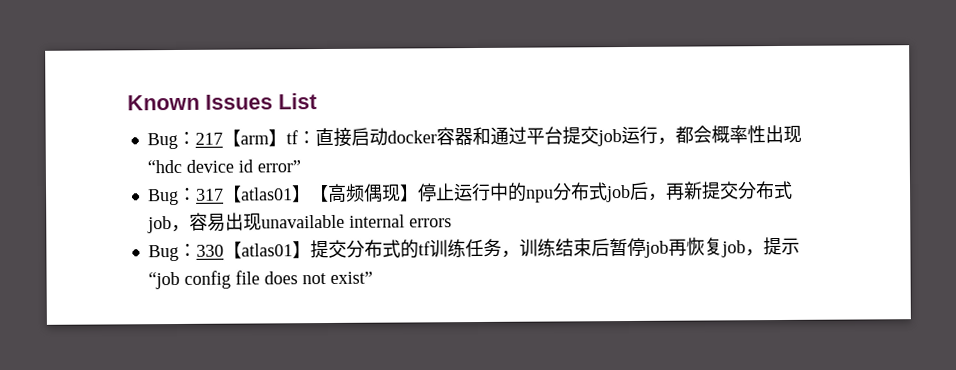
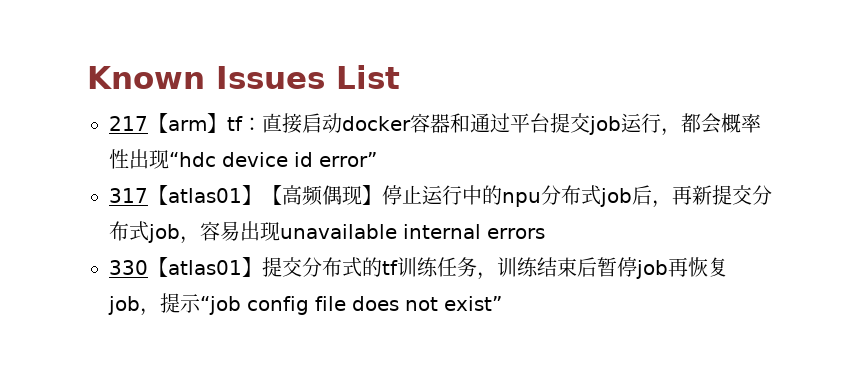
- Bug：217【arm】tf：直接启动docker容器和通过平台提交job运行，都会概率性出现“hdc device id error”
+ 217【arm】tf：直接启动docker容器和通过平台提交job运行，都会概率性出现“hdc device id error”
- Bug：317【atlas01】【高频偶现】停止运行中的npu分布式job后，再新提交分布式job，容易出现unavailable internal errors
+ 317【atlas01】【高频偶现】停止运行中的npu分布式job后，再新提交分布式job，容易出现unavailable internal errors
- Bug：330【atlas01】提交分布式的tf训练任务，训练结束后暂停job再恢复job，提示“job config file does not exist”
+ 330【atlas01】提交分布式的tf训练任务，训练结束后暂停job再恢复job，提示“job config file does not exist”

